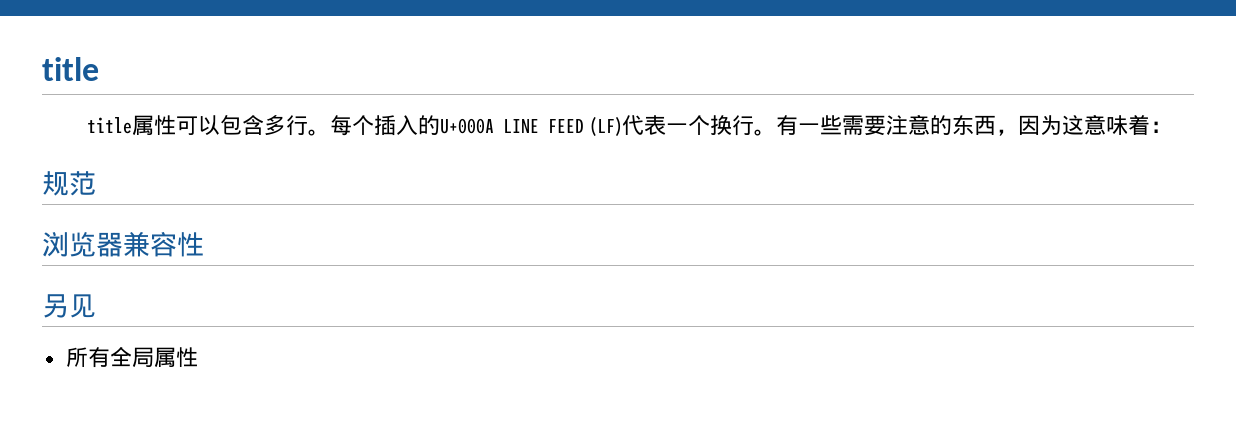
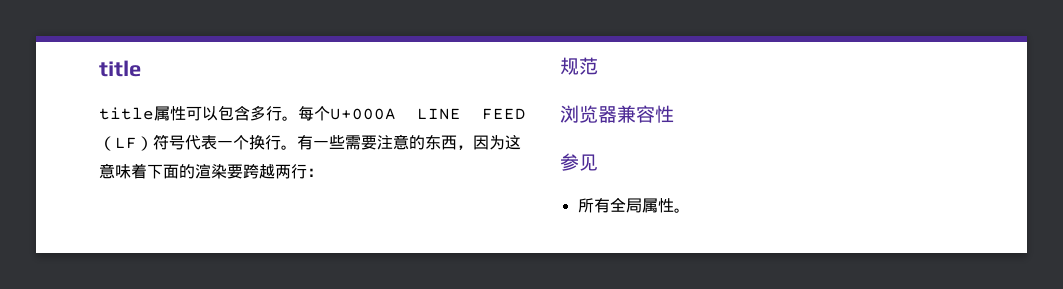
- 每个插入的U+000A LINE FEED (LF)代表一个换行。
+ 每个U+000A LINE FEED（LF）符号代表一个换行。
- 有一些需要注意的东西，因为这意味着：
+ 有一些需要注意的东西，因为这意味着下面的渲染要跨越两行：
- 另见
+ 参见
- 所有全局属性
+ 所有全局属性。

